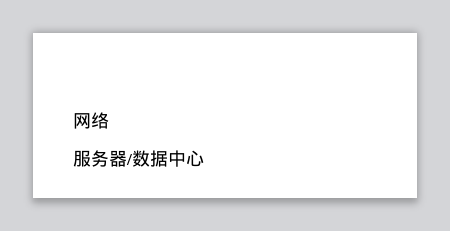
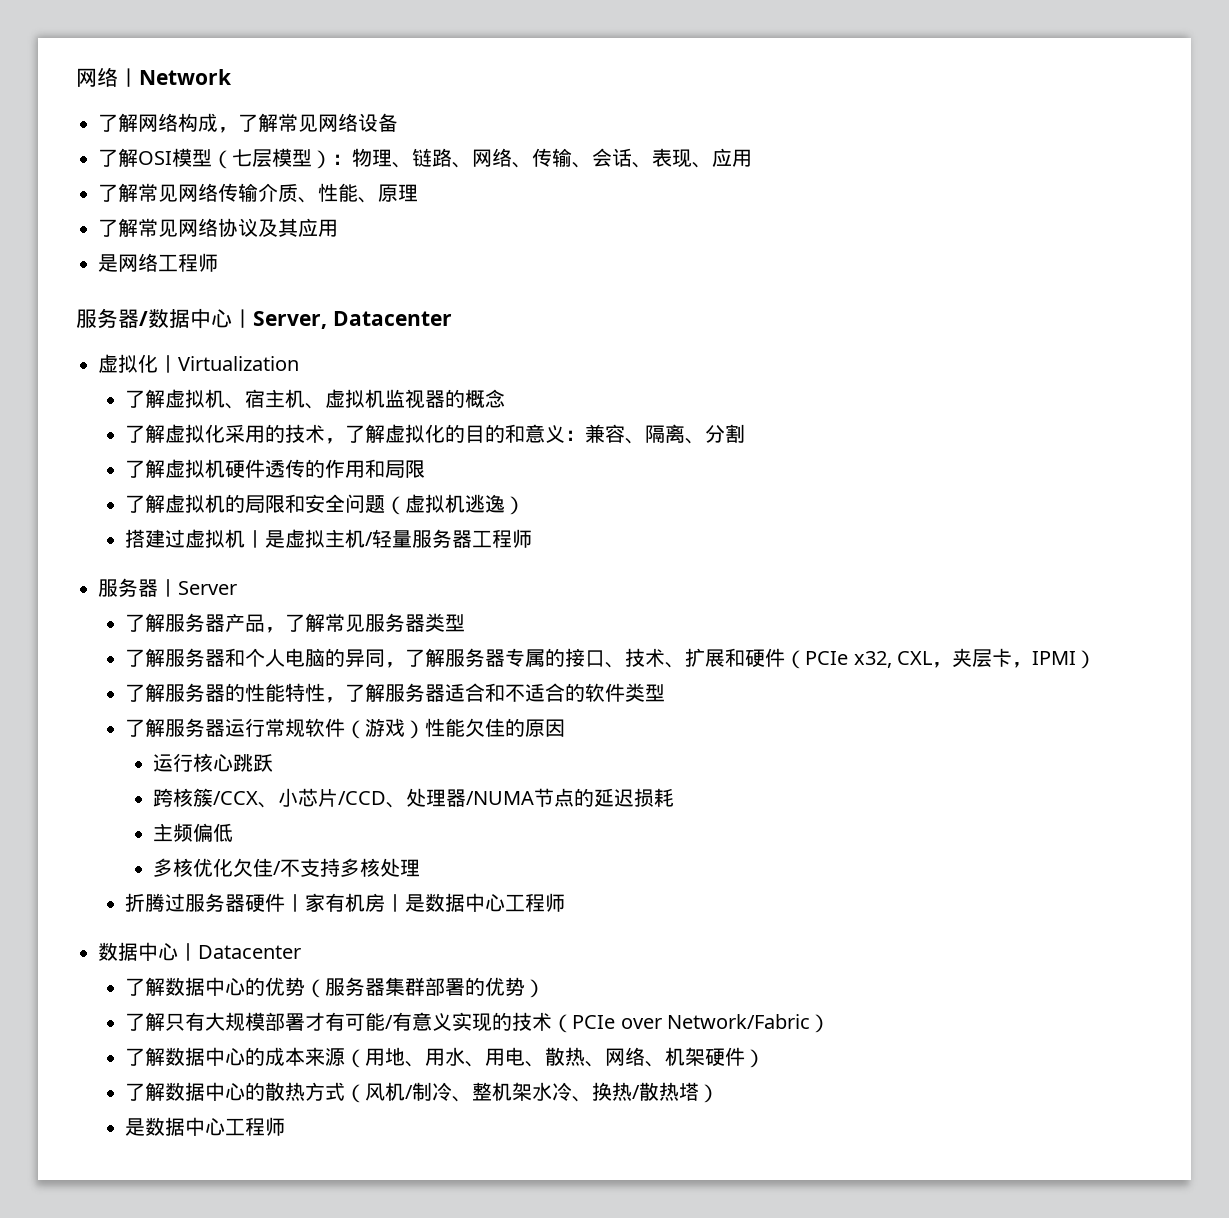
- 网络
+ 网络丨Network
+ 了解网络构成，了解常见网络设备
+ 了解OSI模型（七层模型）：物理、链路、网络、传输、会话、表现、应用
+ 了解常见网络传输介质、性能、原理
+ 了解常见网络协议及其应用
+ 是网络工程师
- 服务器/数据中心
+ 服务器/数据中心丨Server, Datacenter
+ 虚拟化丨Virtualization
+ 了解虚拟机、宿主机、虚拟机监视器的概念
+ 了解虚拟化采用的技术，了解虚拟化的目的和意义：兼容、隔离、分割
+ 了解虚拟机硬件透传的作用和局限
+ 了解虚拟机的局限和安全问题（虚拟机逃逸）
+ 搭建过虚拟机丨是虚拟主机/轻量服务器工程师
+ 服务器丨Server
+ 了解服务器产品，了解常见服务器类型
+ 了解服务器和个人电脑的异同，了解服务器专属的接口、技术、扩展和硬件（PCIe x32, CXL，夹层卡，IPMI）
+ 了解服务器的性能特性，了解服务器适合和不适合的软件类型
+ 了解服务器运行常规软件（游戏）性能欠佳的原因
+ 运行核心跳跃
+ 跨核簇/CCX、小芯片/CCD、处理器/NUMA节点的延迟损耗
+ 主频偏低
+ 多核优化欠佳/不支持多核处理
+ 折腾过服务器硬件丨家有机房丨是数据中心工程师
+ 数据中心丨Datacenter
+ 了解数据中心的优势（服务器集群部署的优势）
+ 了解只有大规模部署才有可能/有意义实现的技术（PCIe over Network/Fabric）
+ 了解数据中心的成本来源（用地、用水、用电、散热、网络、机架硬件）
+ 了解数据中心的散热方式（风机/制冷、整机架水冷、换热/散热塔）
+ 是数据中心工程师

